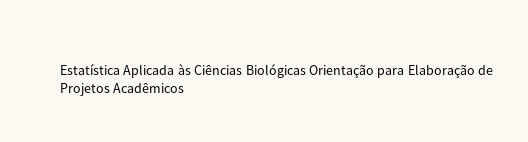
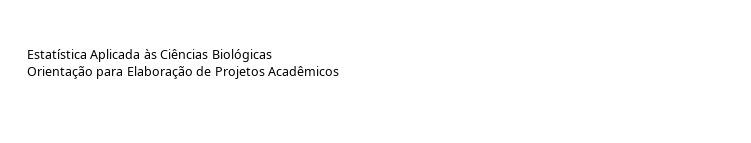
- Estatística Aplicada às Ciências Biológicas Orientação para Elaboração de Projetos Acadêmicos
+ Estatística Aplicada às Ciências Biológicas
+ Orientação para Elaboração de Projetos Acadêmicos

